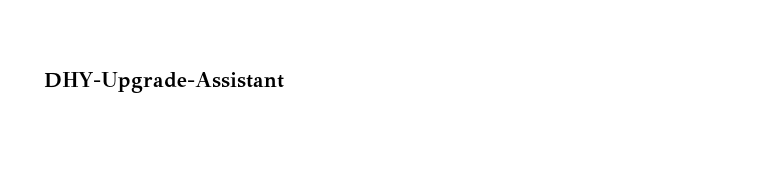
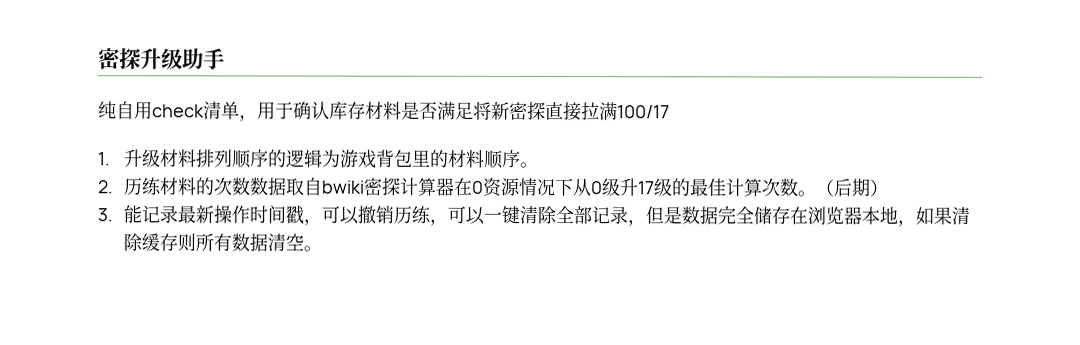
- DHY-Upgrade-Assistant
+ 密探升级助手
+ 纯自用check清单，用于确认库存材料是否满足将新密探直接拉满100/17
+ 1.升级材料排列顺序的逻辑为游戏背包里的材料顺序。
+ 2.历练材料的次数数据取自bwiki密探计算器在0资源情况下从0级升17级的最佳计算次数。（后期）
+ 3.能记录最新操作时间戳，可以撤销历练，可以一键清除全部记录，但是数据完全储存在浏览器本地，如果清除缓存则所有数据清空。

